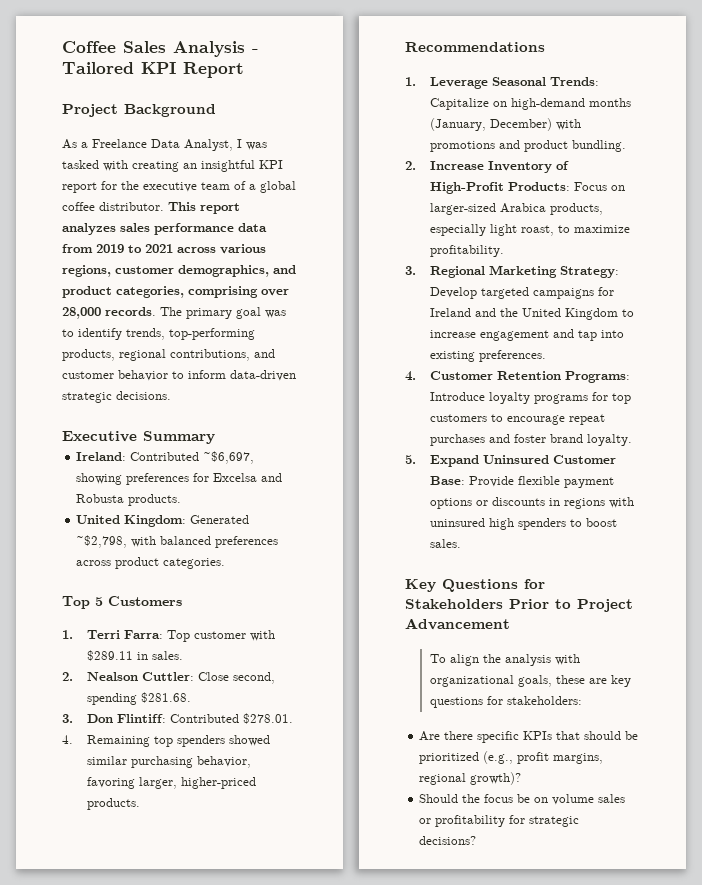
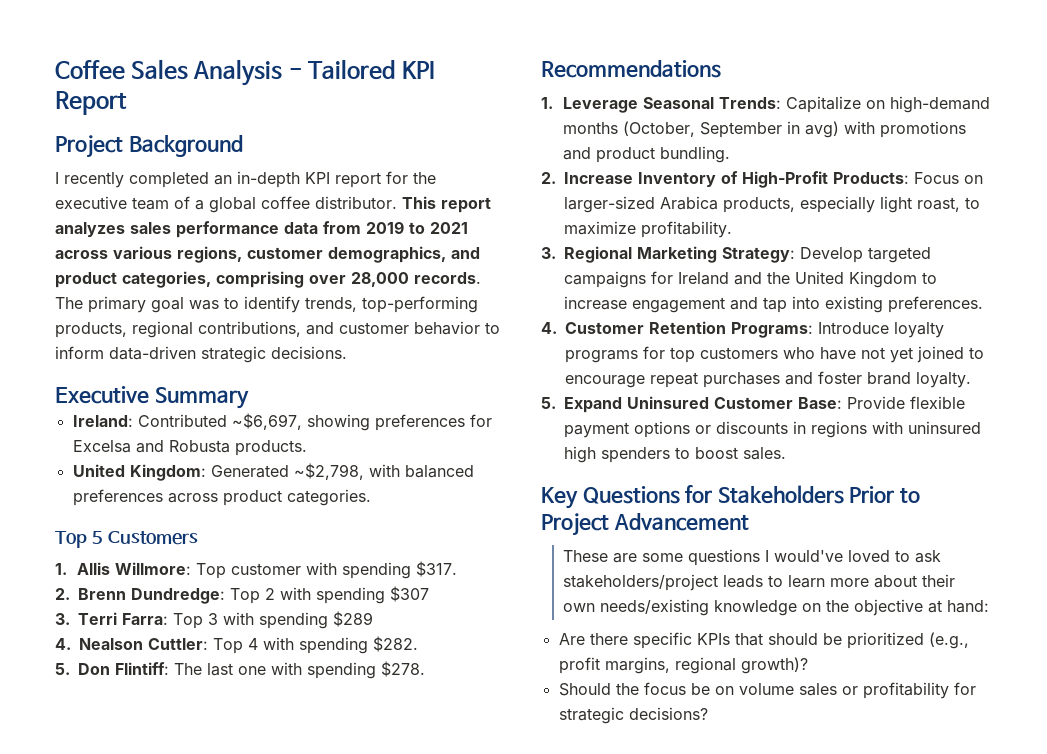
- As a Freelance Data Analyst, I was tasked with creating an insightful KPI report for the executive team of a global coffee distributor.
+ I recently completed an in-depth KPI report for the executive team of a global coffee distributor.
- 1. Terri Farra: Top customer with $289.11 in sales.
- 2. Nealson Cuttler: Close second, spending $281.68.
- 3. Don Flintiff: Contributed $278.01.
- 4. Remaining top spenders showed similar purchasing behavior, favoring larger, higher-priced products.
+ 1. Allis Willmore: Top customer with spending $317.
+ 2. Brenn Dundredge: Top 2 with spending $307
+ 3. Terri Farra: Top 3 with spending $289
+ 4. Nealson Cuttler: Top 4 with spending $282.
+ 5. Don Flintiff: The last one with spending $278.
- 1. Leverage Seasonal Trends: Capitalize on high-demand months (January, December) with promotions and product bundling.
+ 1. Leverage Seasonal Trends: Capitalize on high-demand months (October, September in avg) with promotions and product bundling.
- 4. Customer Retention Programs: Introduce loyalty programs for top customers to encourage repeat purchases and foster brand loyalty.
+ 4. Customer Retention Programs: Introduce loyalty programs for top customers who have not yet joined to encourage repeat purchases and foster brand loyalty.
- To align the analysis with organizational goals, these are key questions for stakeholders:
+ These are some questions I would've loved to ask stakeholders/project leads to learn more about their own needs/existing knowledge on the objective at hand:

